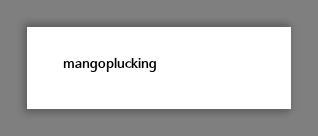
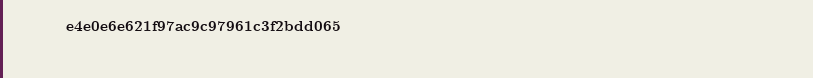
- mangoplucking
+ e4e0e6e621f97ac9c97961c3f2bdd065

